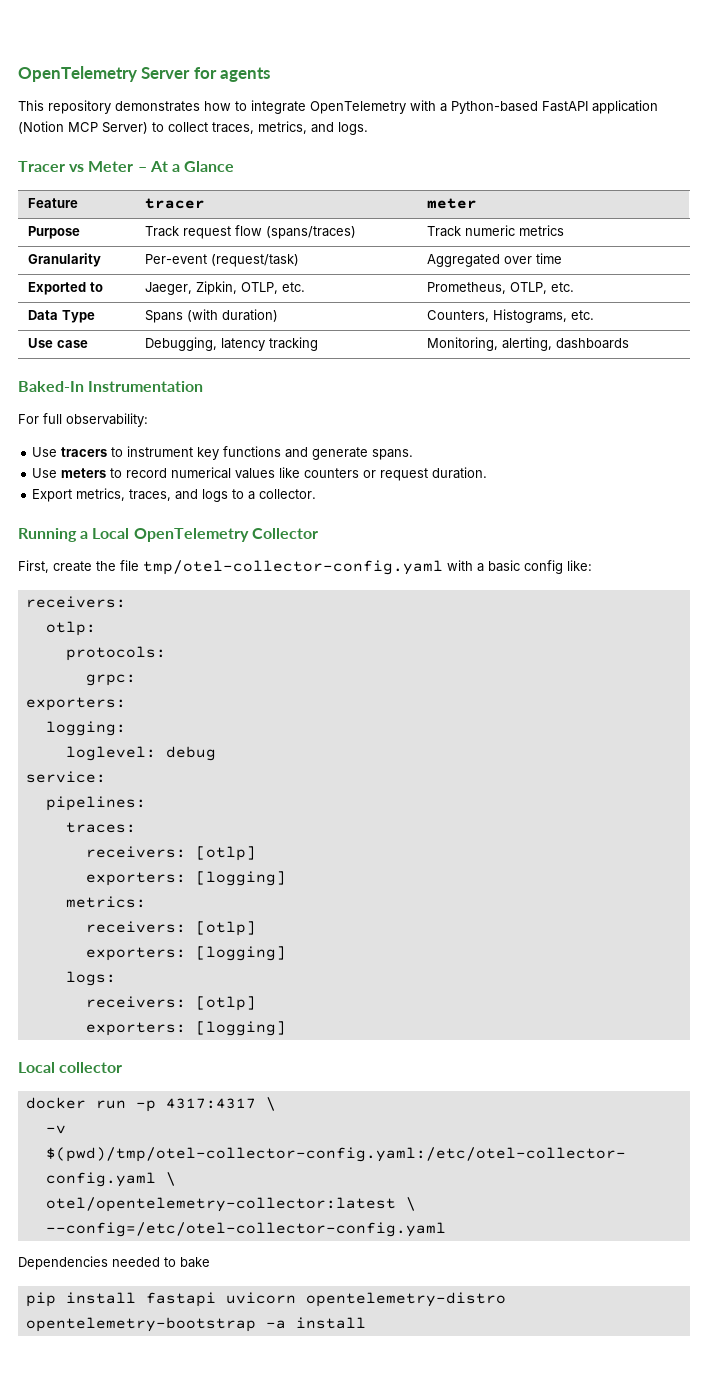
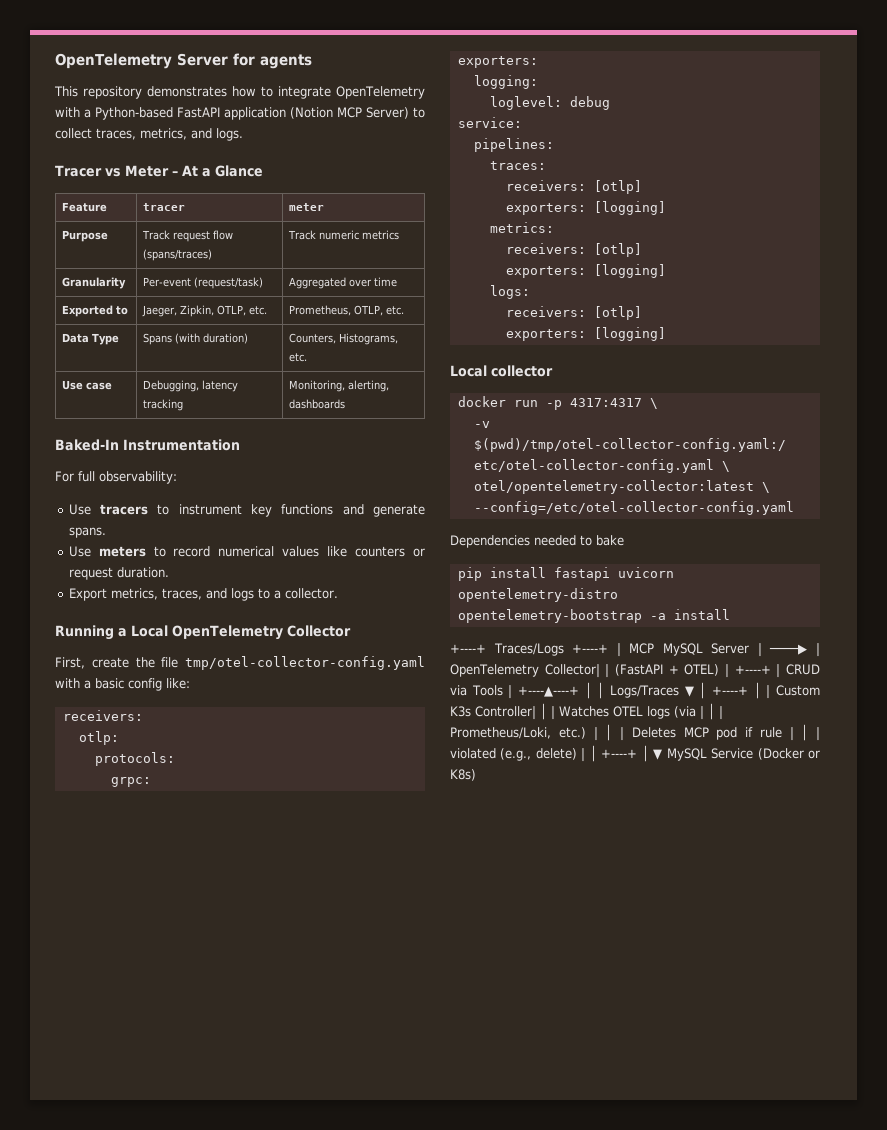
+ +----+ Traces/Logs +----+ | MCP MySQL Server | ────▶ | OpenTelemetry Collector| | (FastAPI + OTEL) | +----+ | CRUD via Tools | +----▲----+ │ │ Logs/Traces ▼ │ +----+ │ | Custom K3s Controller| │ | Watches OTEL logs (via | │ | Prometheus/Loki, etc.) | │ | Deletes MCP pod if rule | │ | violated (e.g., delete) | │ +----+ │ ▼ MySQL Service (Docker or K8s)

